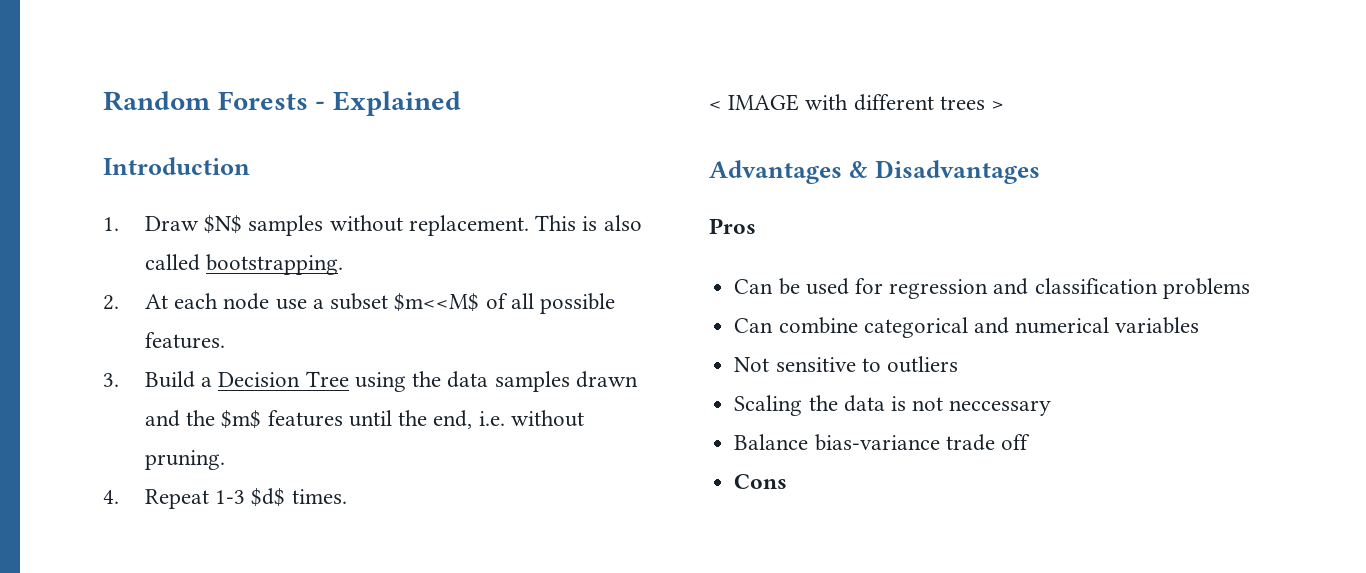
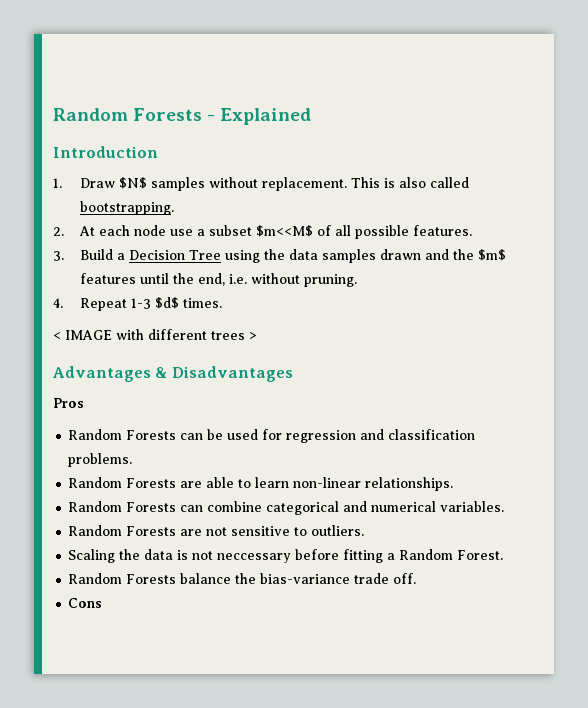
- Can be used for regression and classification problems
- Can combine categorical and numerical variables
- Not sensitive to outliers
+ Random Forests can be used for regression and classification problems.
+ Random Forests are able to learn non-linear relationships.
+ Random Forests can combine categorical and numerical variables.
+ Random Forests are not sensitive to outliers.
- Scaling the data is not neccessary
- Balance bias-variance trade off
+ Scaling the data is not neccessary before fitting a Random Forest.
+ Random Forests balance the bias-variance trade off.

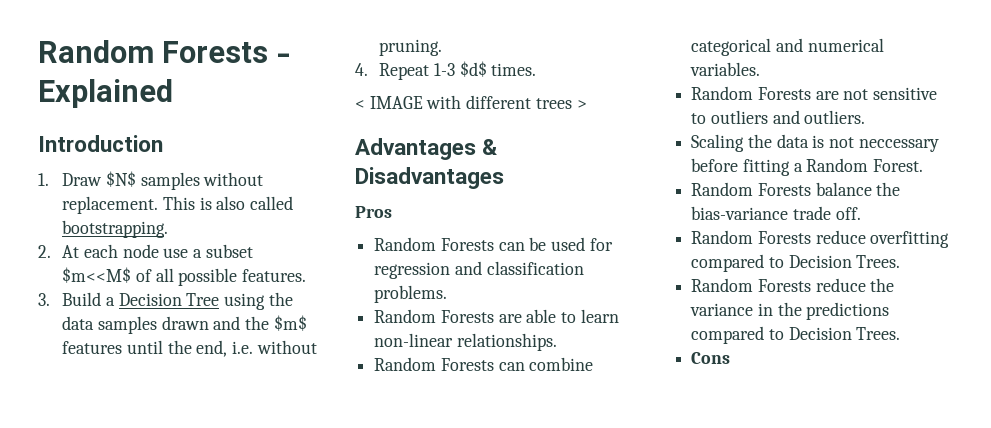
- Random Forests are not sensitive to outliers.
+ Random Forests are not sensitive to outliers and outliers.
+ Random Forests reduce overfitting compared to Decision Trees.
+ Random Forests reduce the variance in the predictions compared to Decision Trees.

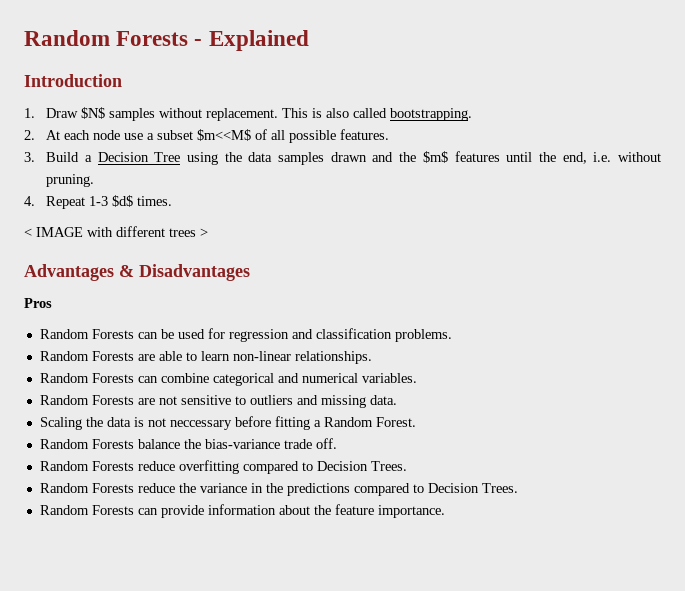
- Random Forests are not sensitive to outliers and outliers.
+ Random Forests are not sensitive to outliers and missing data.
- Cons
+ Random Forests can provide information about the feature importance.

